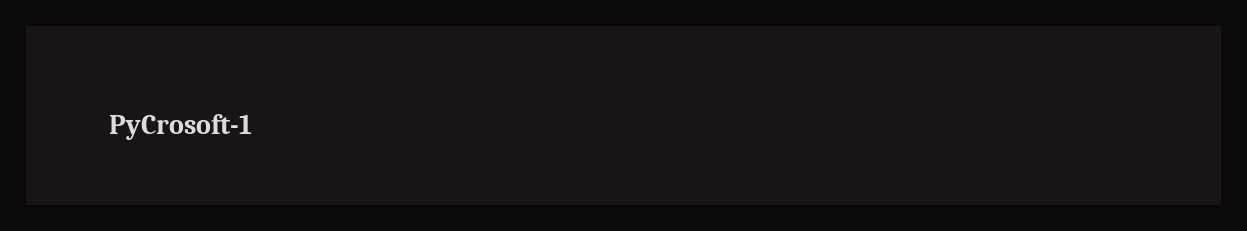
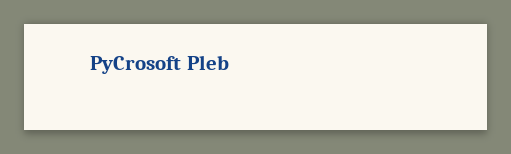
- PyCrosoft-1
+ PyCrosoft Pleb

